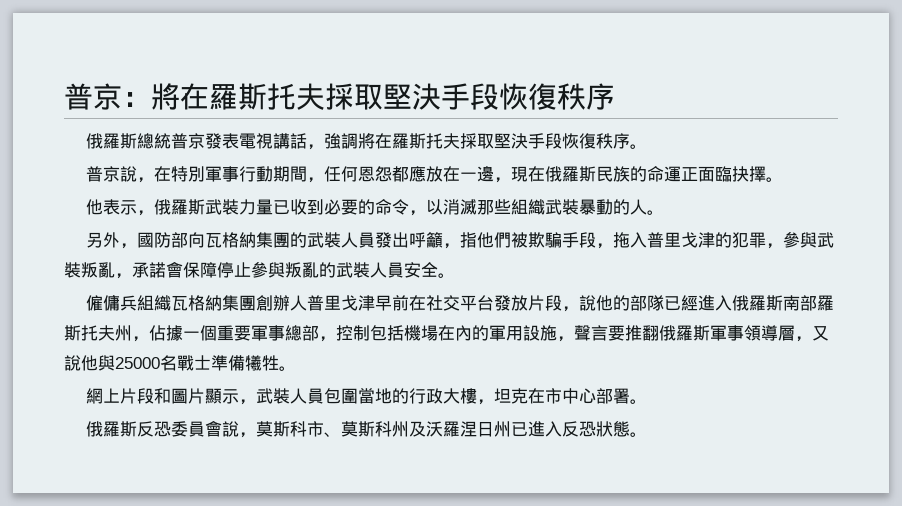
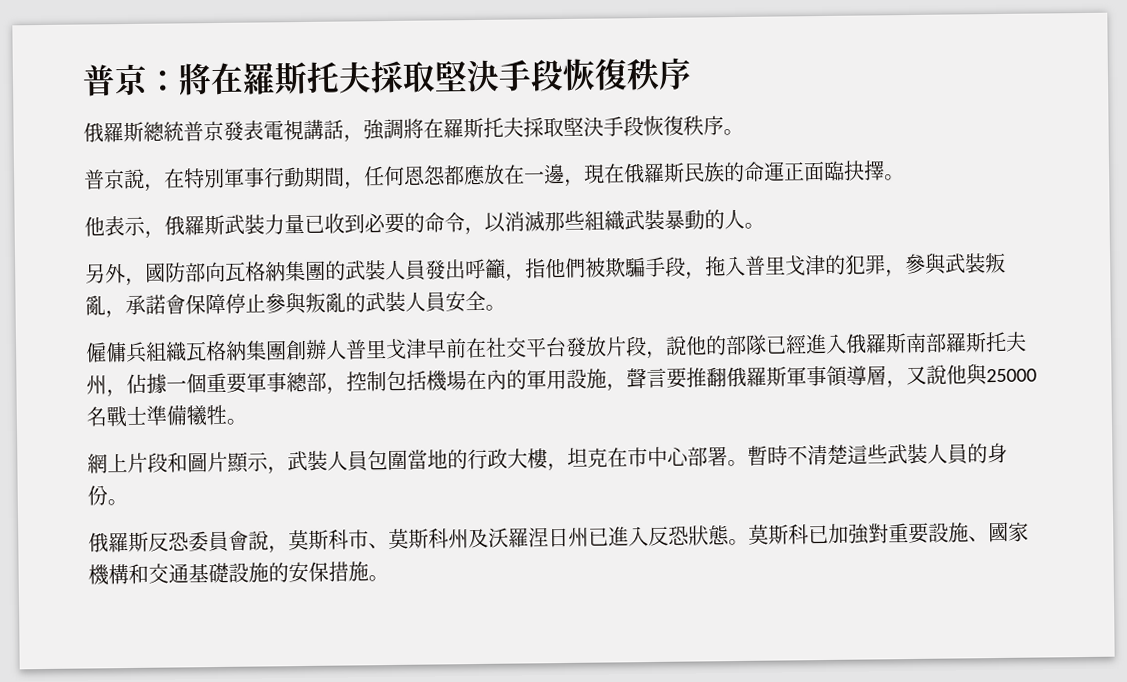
+ 暫時不清楚這些武裝人員的身份。
+ 莫斯科已加強對重要設施、國家機構和交通基礎設施的安保措施。

